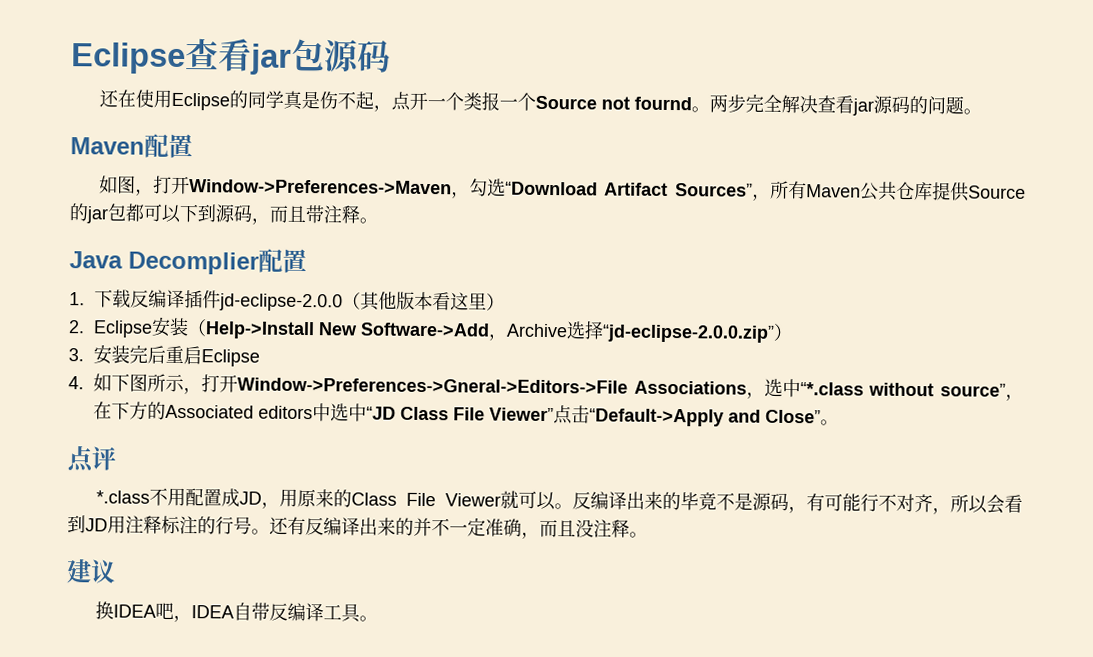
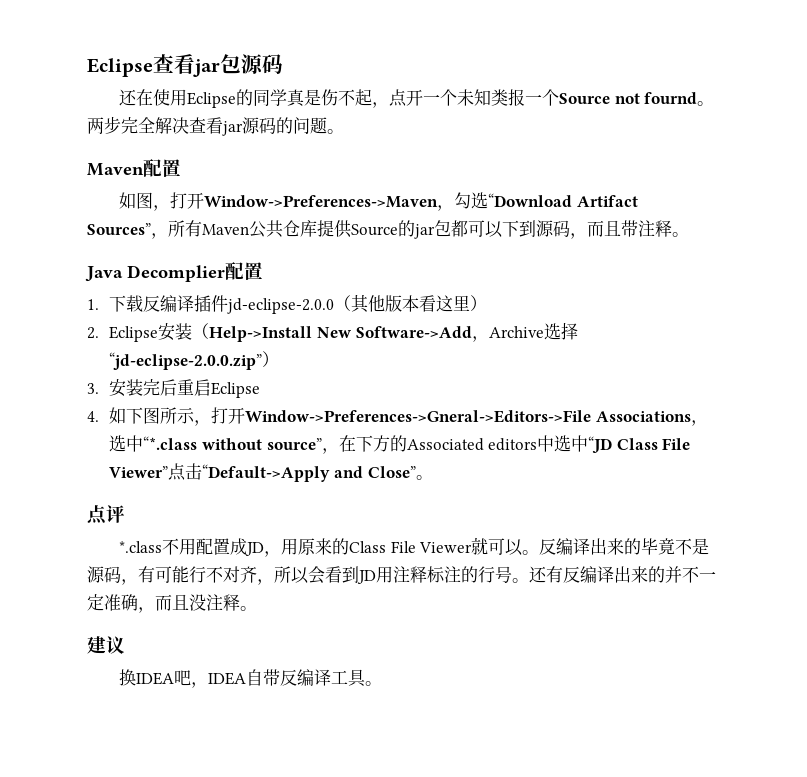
- 还在使用Eclipse的同学真是伤不起，点开一个类报一个Source not fournd。
+ 还在使用Eclipse的同学真是伤不起，点开一个未知类报一个Source not fournd。

